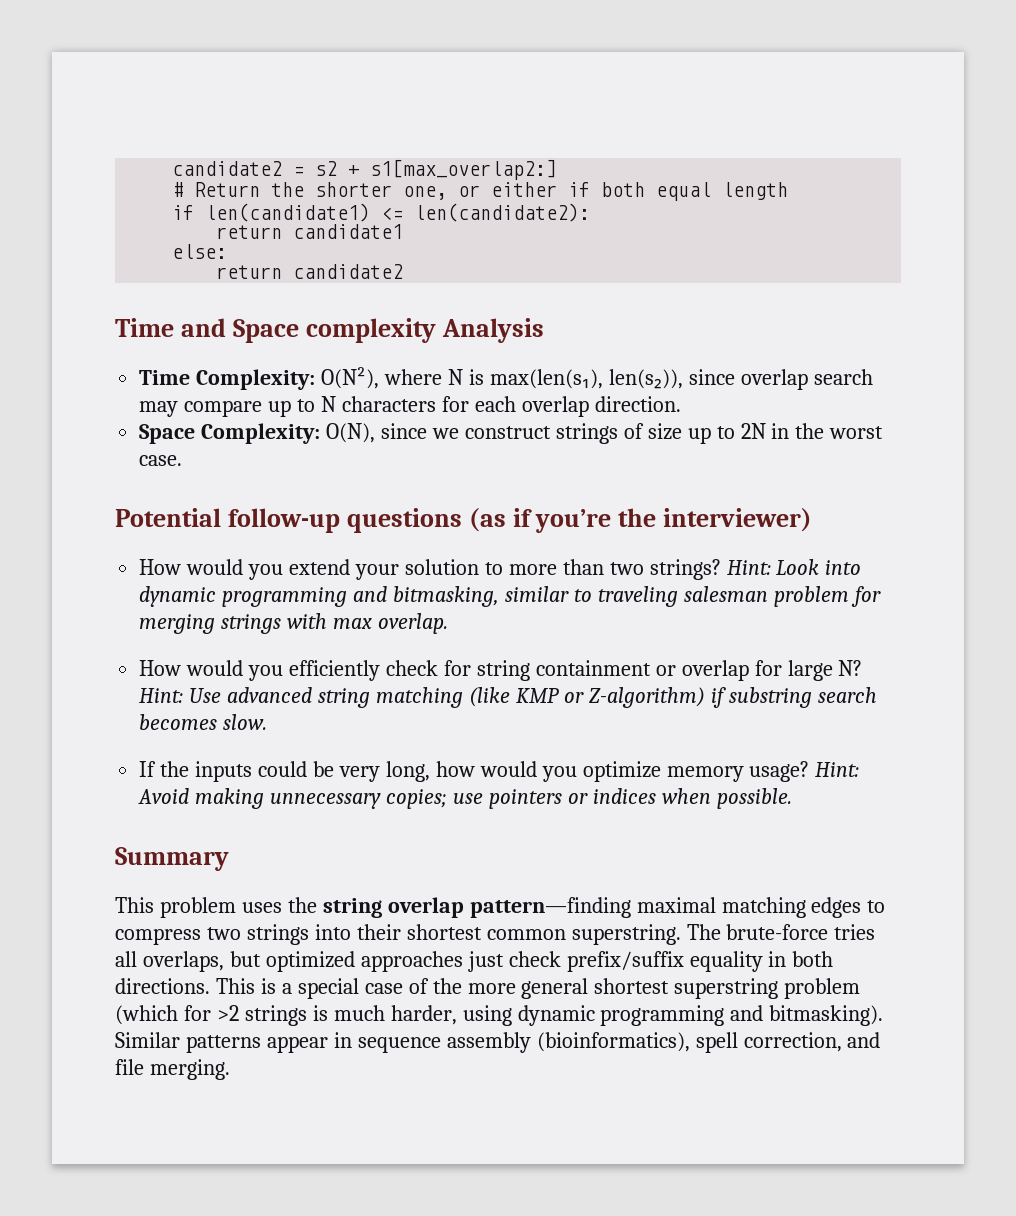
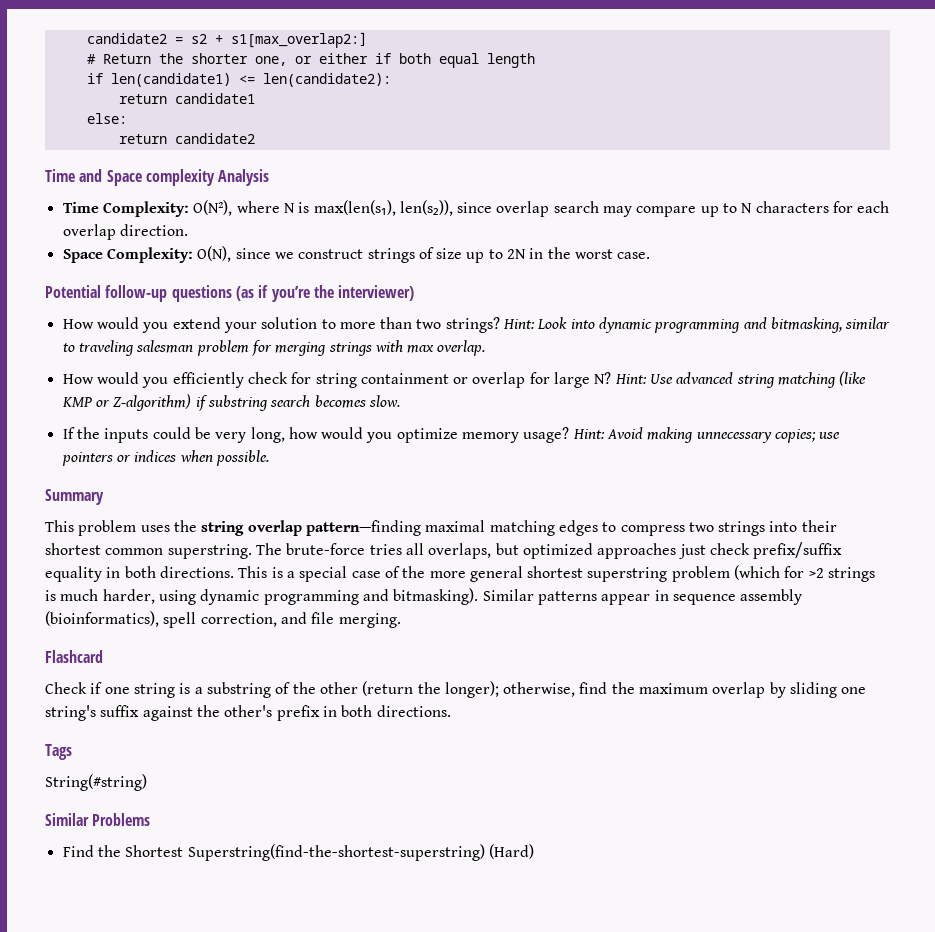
+ Flashcard
+ Check if one string is a substring of the other (return the longer); otherwise, find the maximum overlap by sliding one string's suffix against the other's prefix in both directions.
+ Tags
+ String(#string)
+ Similar Problems
+ Find the Shortest Superstring(find-the-shortest-superstring) (Hard)

